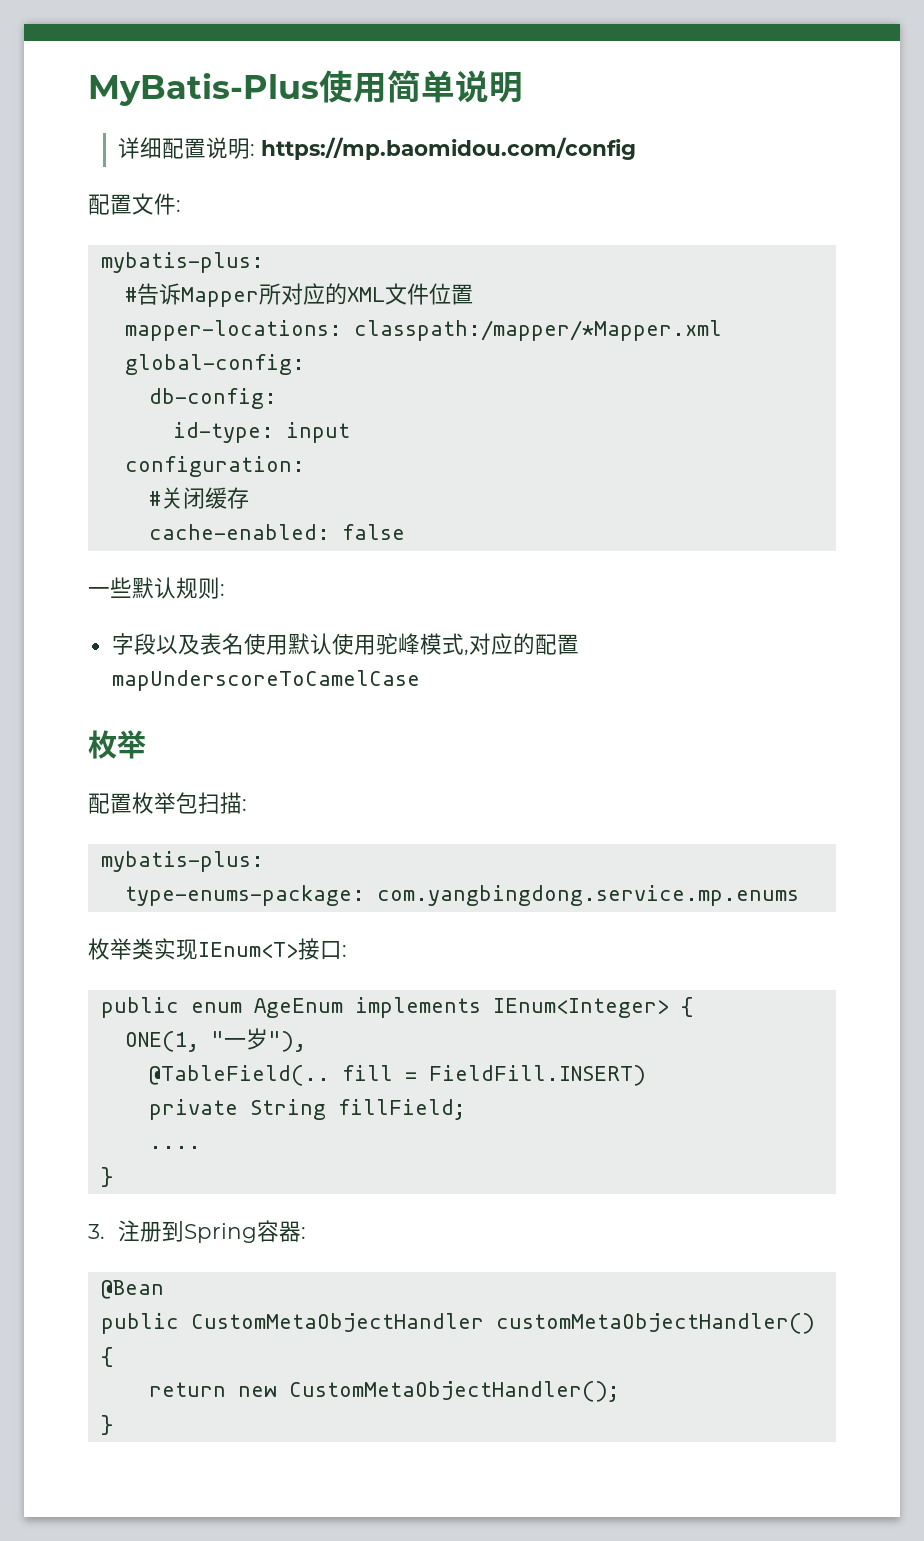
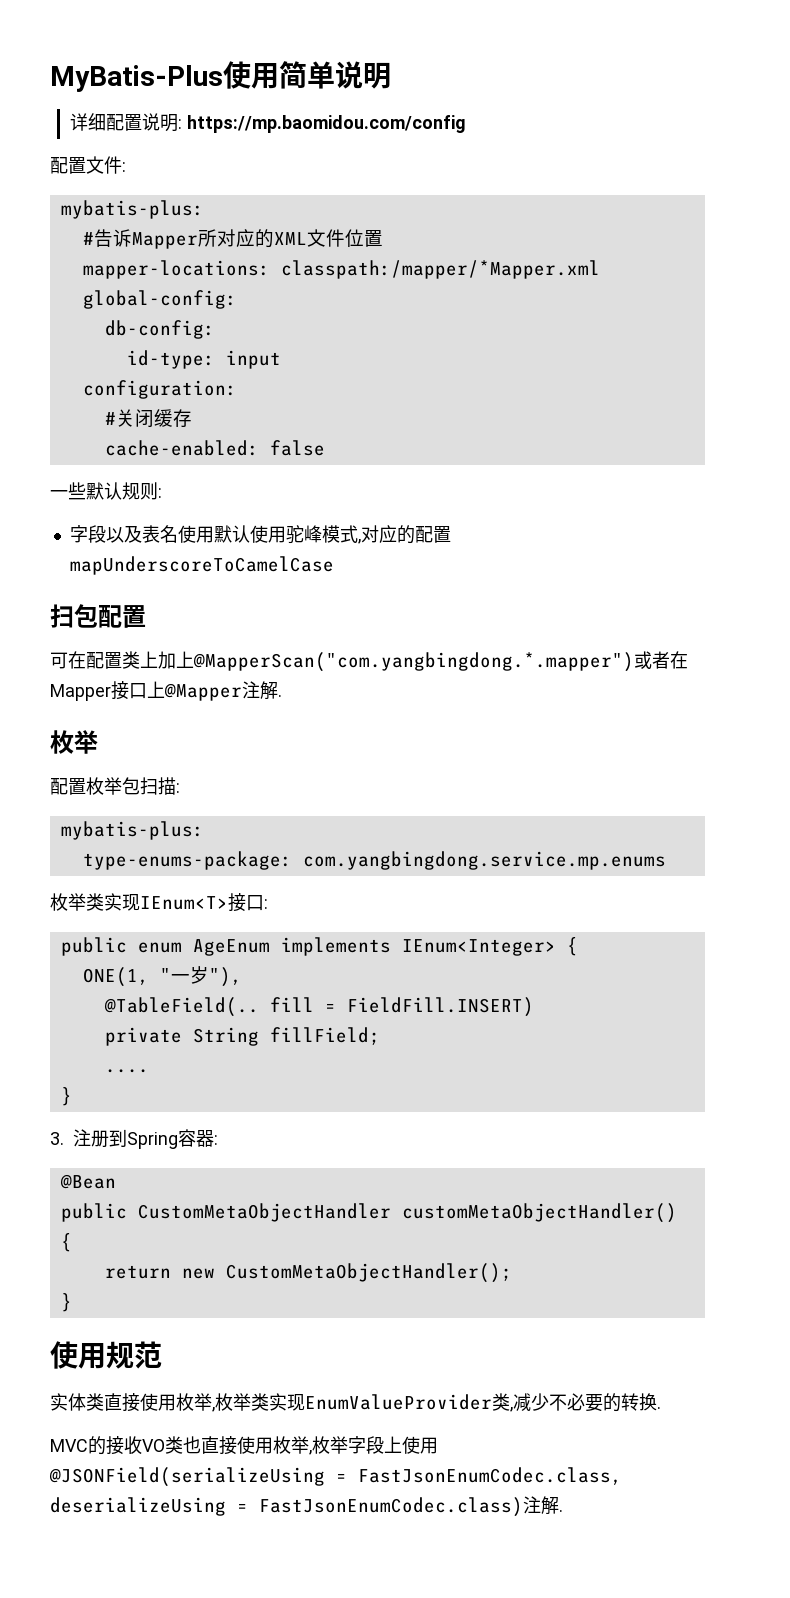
+ 扫包配置
+ 可在配置类上加上@MapperScan("com.yangbingdong.*.mapper")或者在Mapper接口上@Mapper注解.
+ 使用规范
+ 实体类直接使用枚举,枚举类实现EnumValueProvider类,减少不必要的转换.
+ MVC的接收VO类也直接使用枚举,枚举字段上使用@JSONField(serializeUsing = FastJsonEnumCodec.class, deserializeUsing = FastJsonEnumCodec.class)注解.

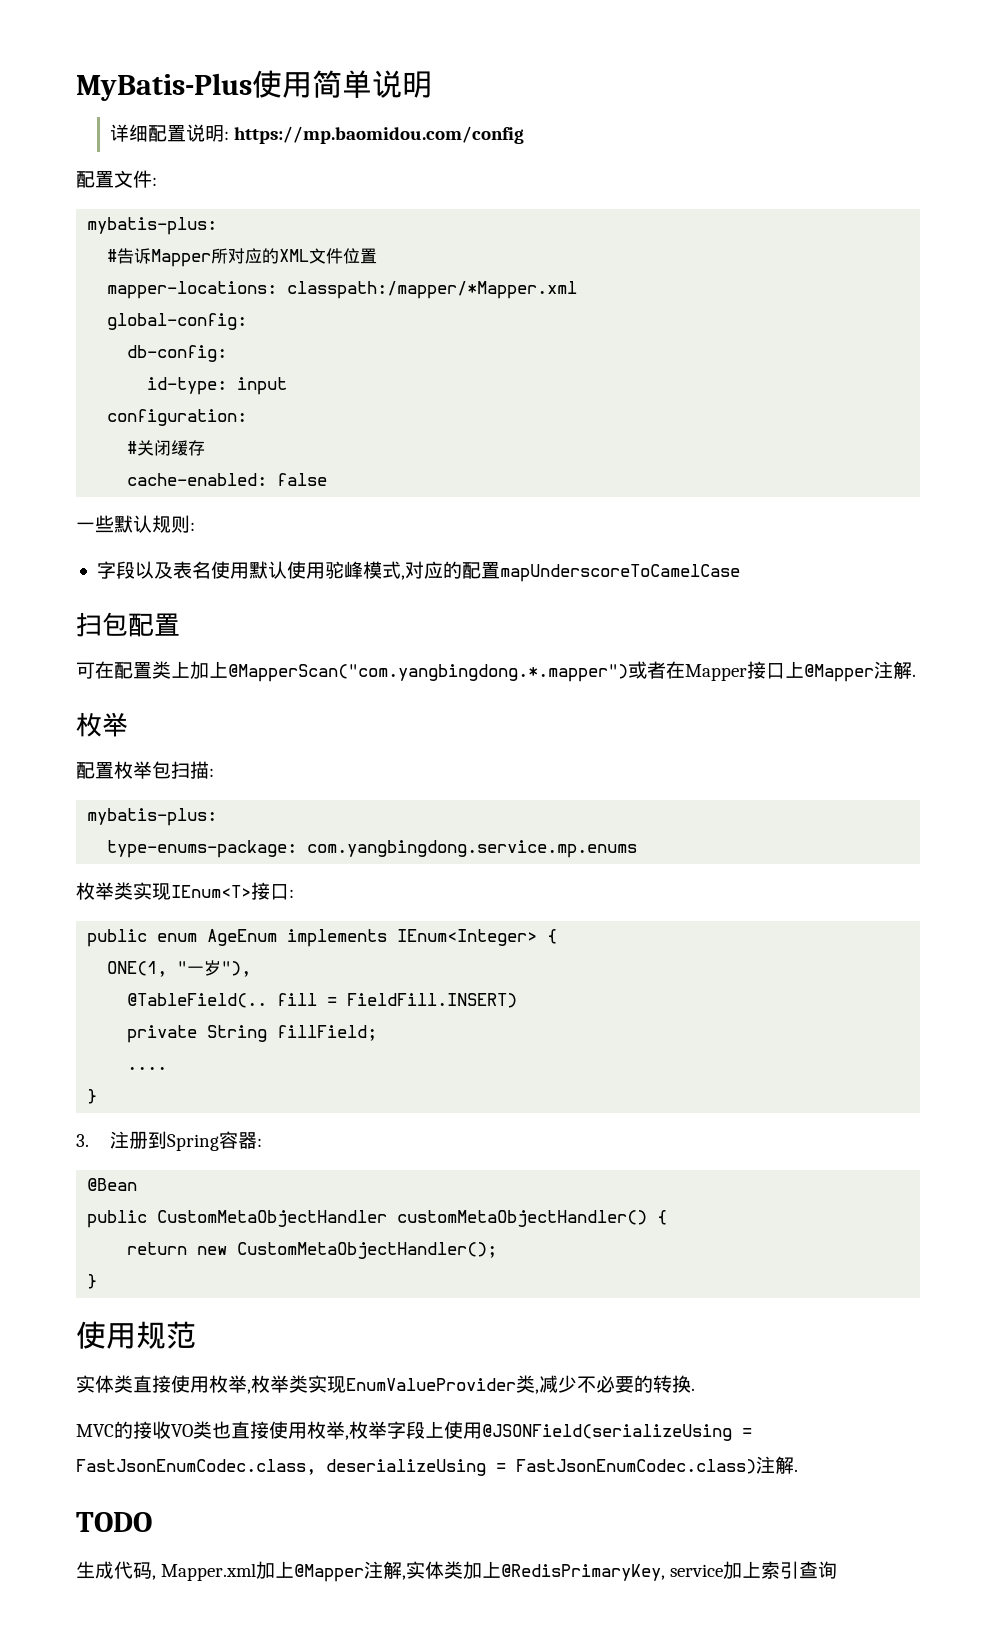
+ TODO
+ 生成代码, Mapper.xml加上@Mapper注解,实体类加上@RedisPrimaryKey, service加上索引查询

